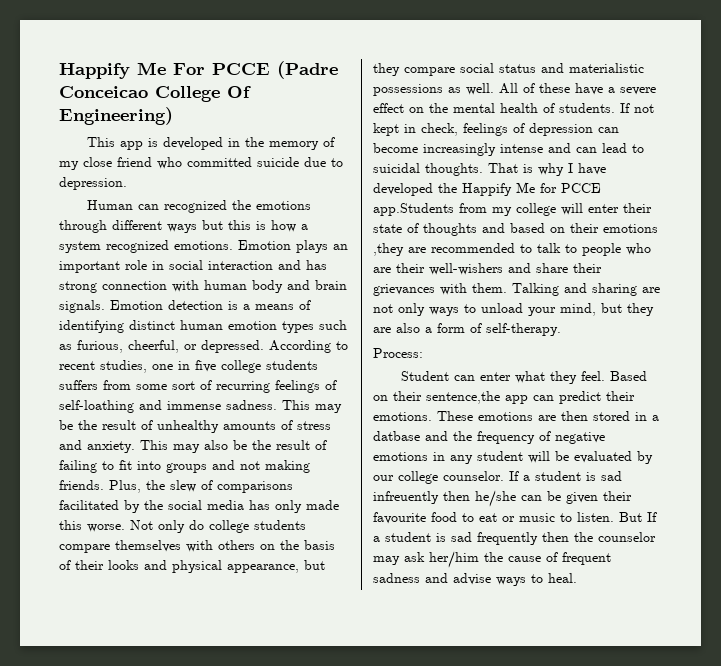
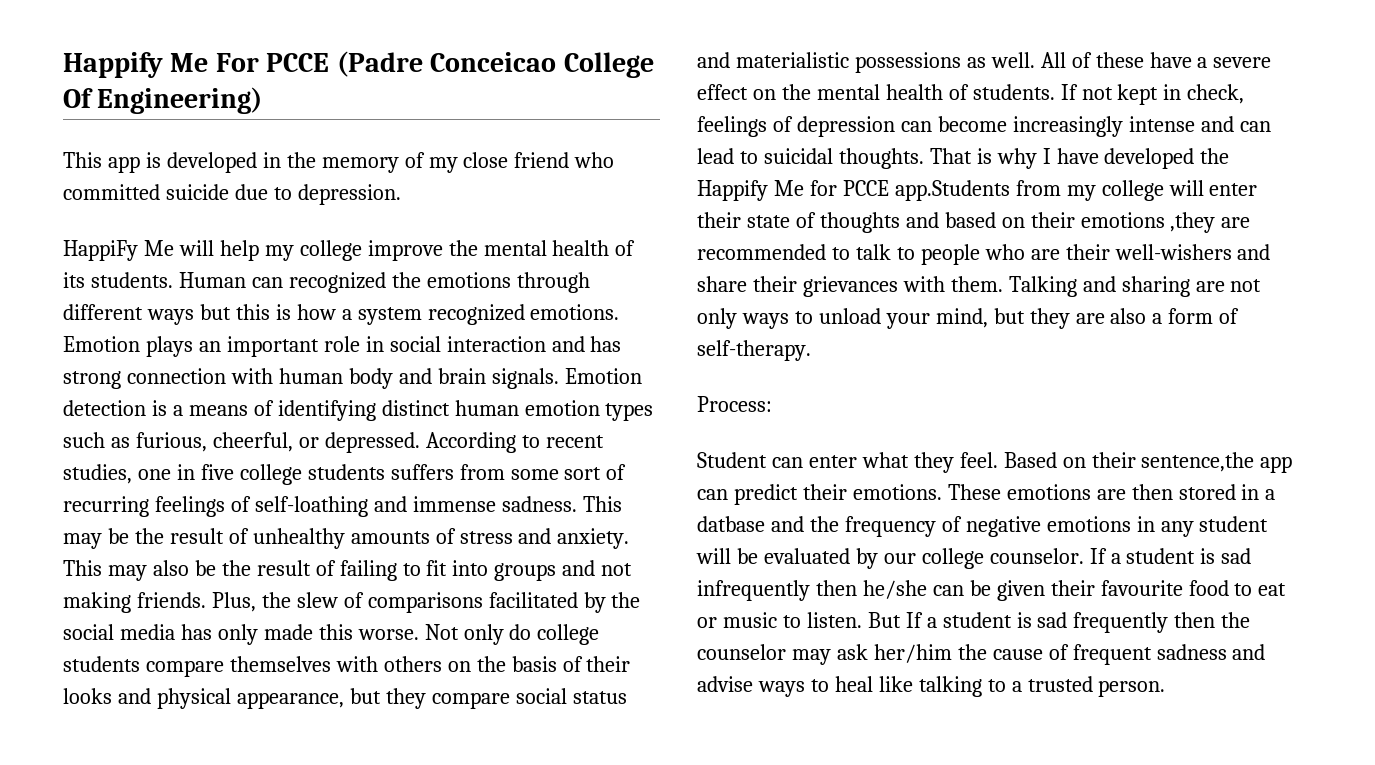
+ HappiFy Me will help my college improve the mental health of its students.
- If a student is sad infreuently then he/she can be given their favourite food to eat or music to listen.
+ If a student is sad infrequently then he/she can be given their favourite food to eat or music to listen.
- But If a student is sad frequently then the counselor may ask her/him the cause of frequent sadness and advise ways to heal.
+ But If a student is sad frequently then the counselor may ask her/him the cause of frequent sadness and advise ways to heal like talking to a trusted person.

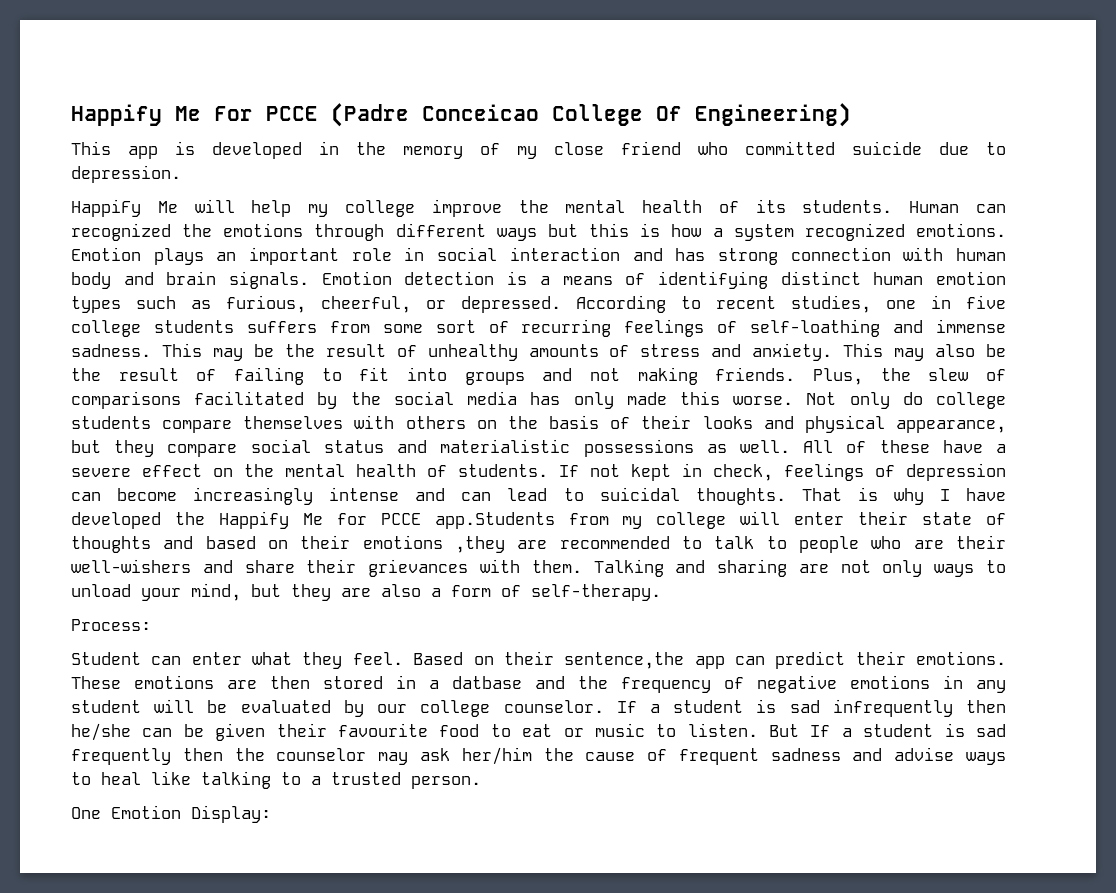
+ One Emotion Display:

